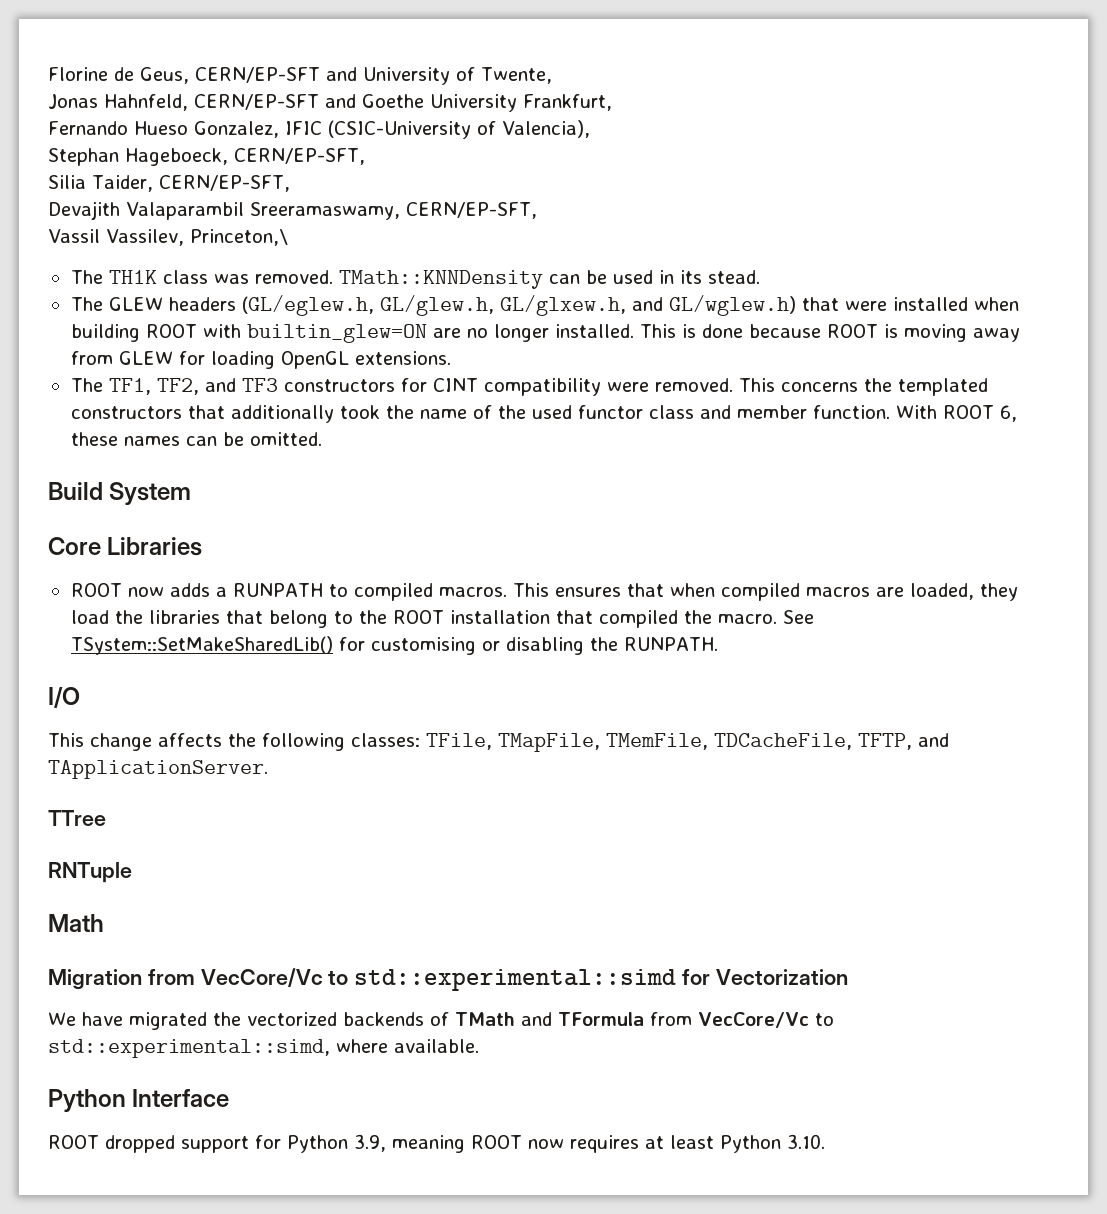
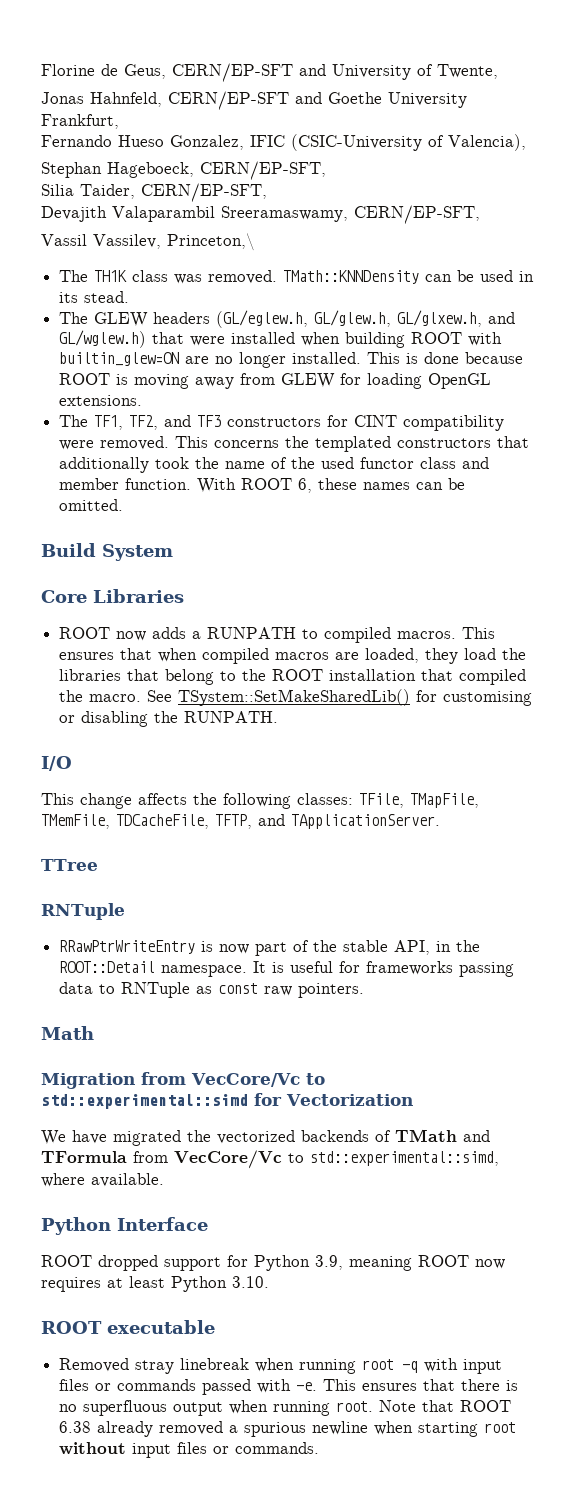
+ RRawPtrWriteEntry is now part of the stable API, in the ROOT::Detail namespace. It is useful for frameworks passing data to RNTuple as const raw pointers.
+ ROOT executable
+ Removed stray linebreak when running root -q with input files or commands passed with -e. This ensures that there is no superfluous output when running root. Note that ROOT 6.38 already removed a spurious newline when starting root without input files or commands.

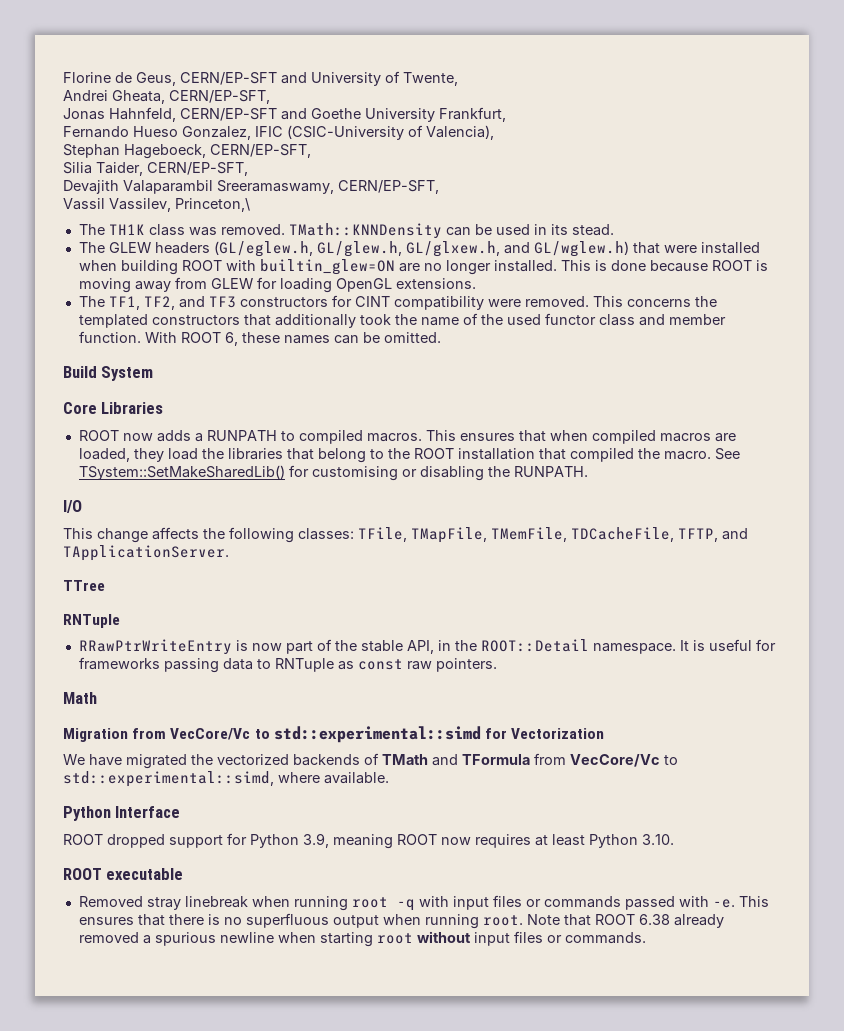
+ Andrei Gheata, CERN/EP-SFT,

